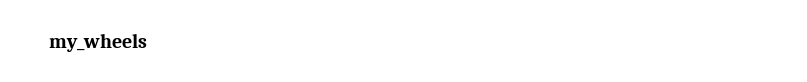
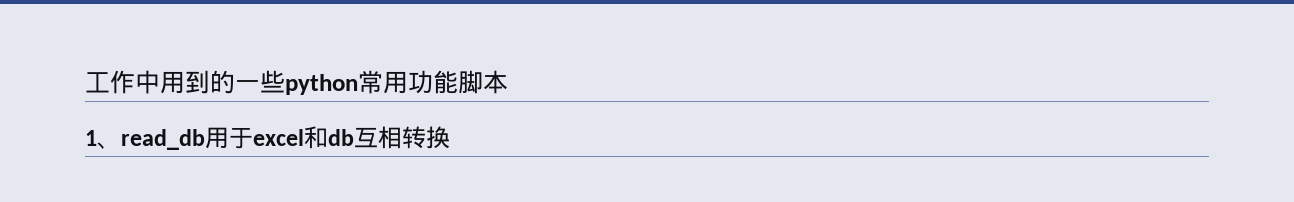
- my_wheels
+ 工作中用到的一些python常用功能脚本
+ 1、read_db用于excel和db互相转换

